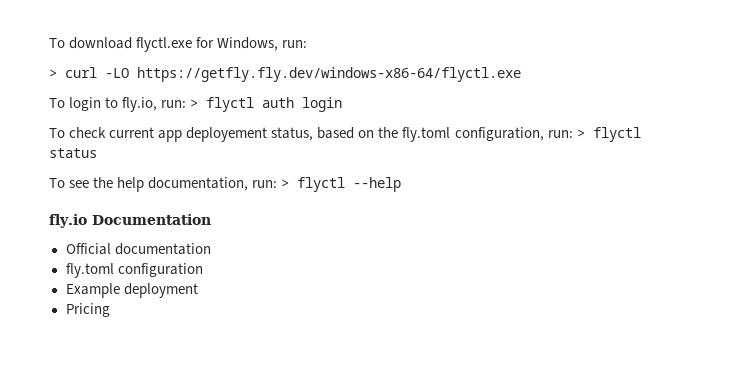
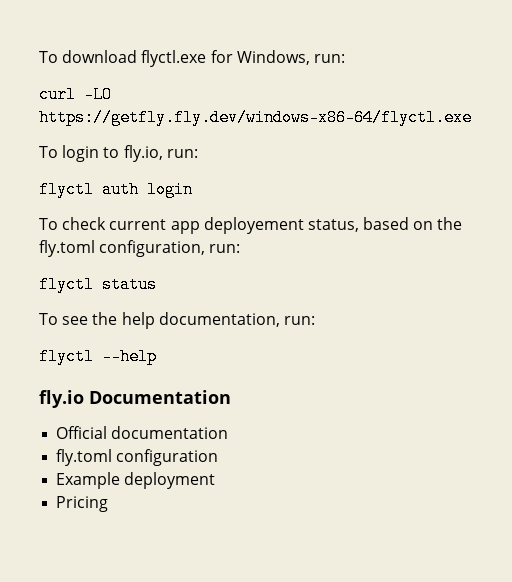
- > curl -LO https://getfly.fly.dev/windows-x86-64/flyctl.exe
+ curl -LO https://getfly.fly.dev/windows-x86-64/flyctl.exe
- To login to fly.io, run: > flyctl auth login
+ To login to fly.io, run:
+ flyctl auth login
- To check current app deployement status, based on the fly.toml configuration, run: > flyctl status
+ To check current app deployement status, based on the fly.toml configuration, run:
+ flyctl status
- To see the help documentation, run: > flyctl --help
+ To see the help documentation, run:
+ flyctl --help

